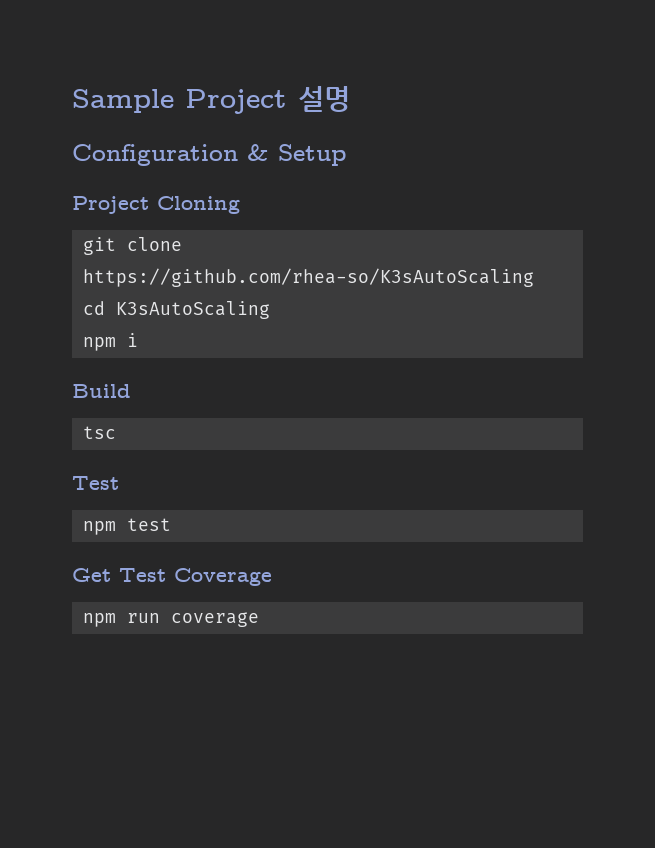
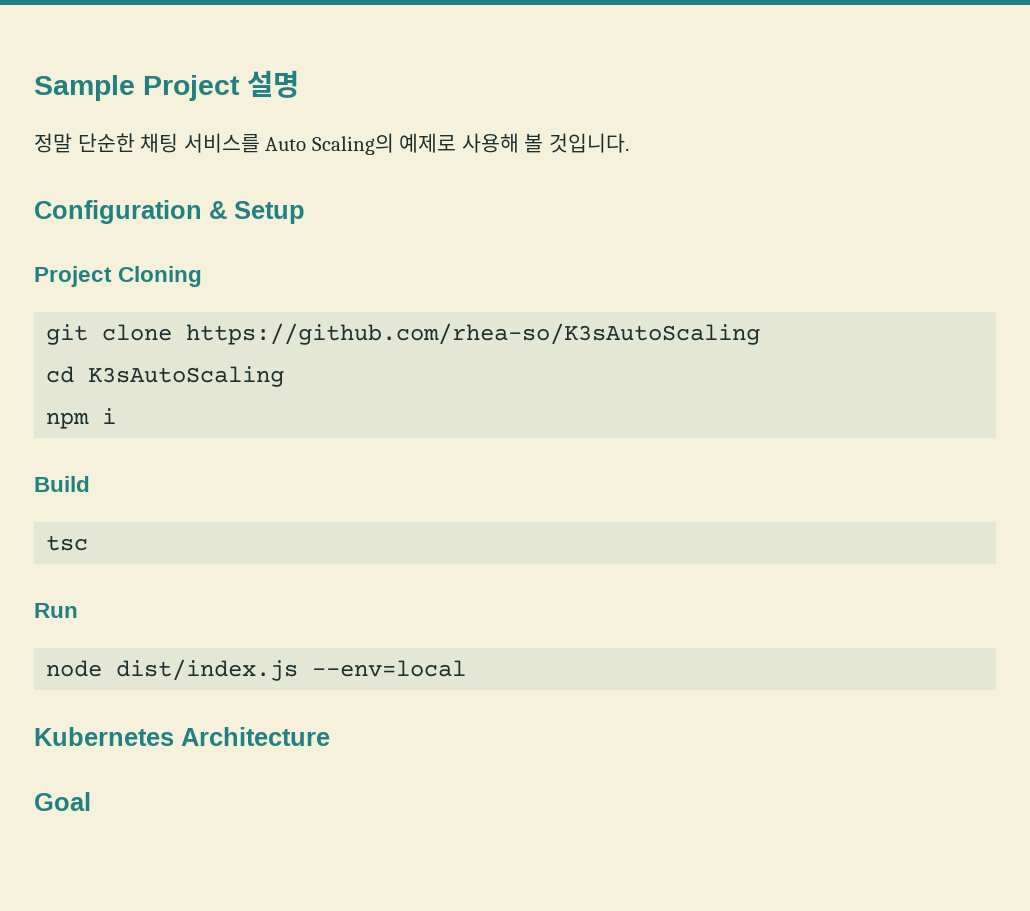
+ 정말 단순한 채팅 서비스를 Auto Scaling의 예제로 사용해 볼 것입니다.
  tsc
- Test
- npm test
- Get Test Coverage
- npm run coverage
+ Run
+ node dist/index.js --env=local
+ Kubernetes Architecture
+ Goal

